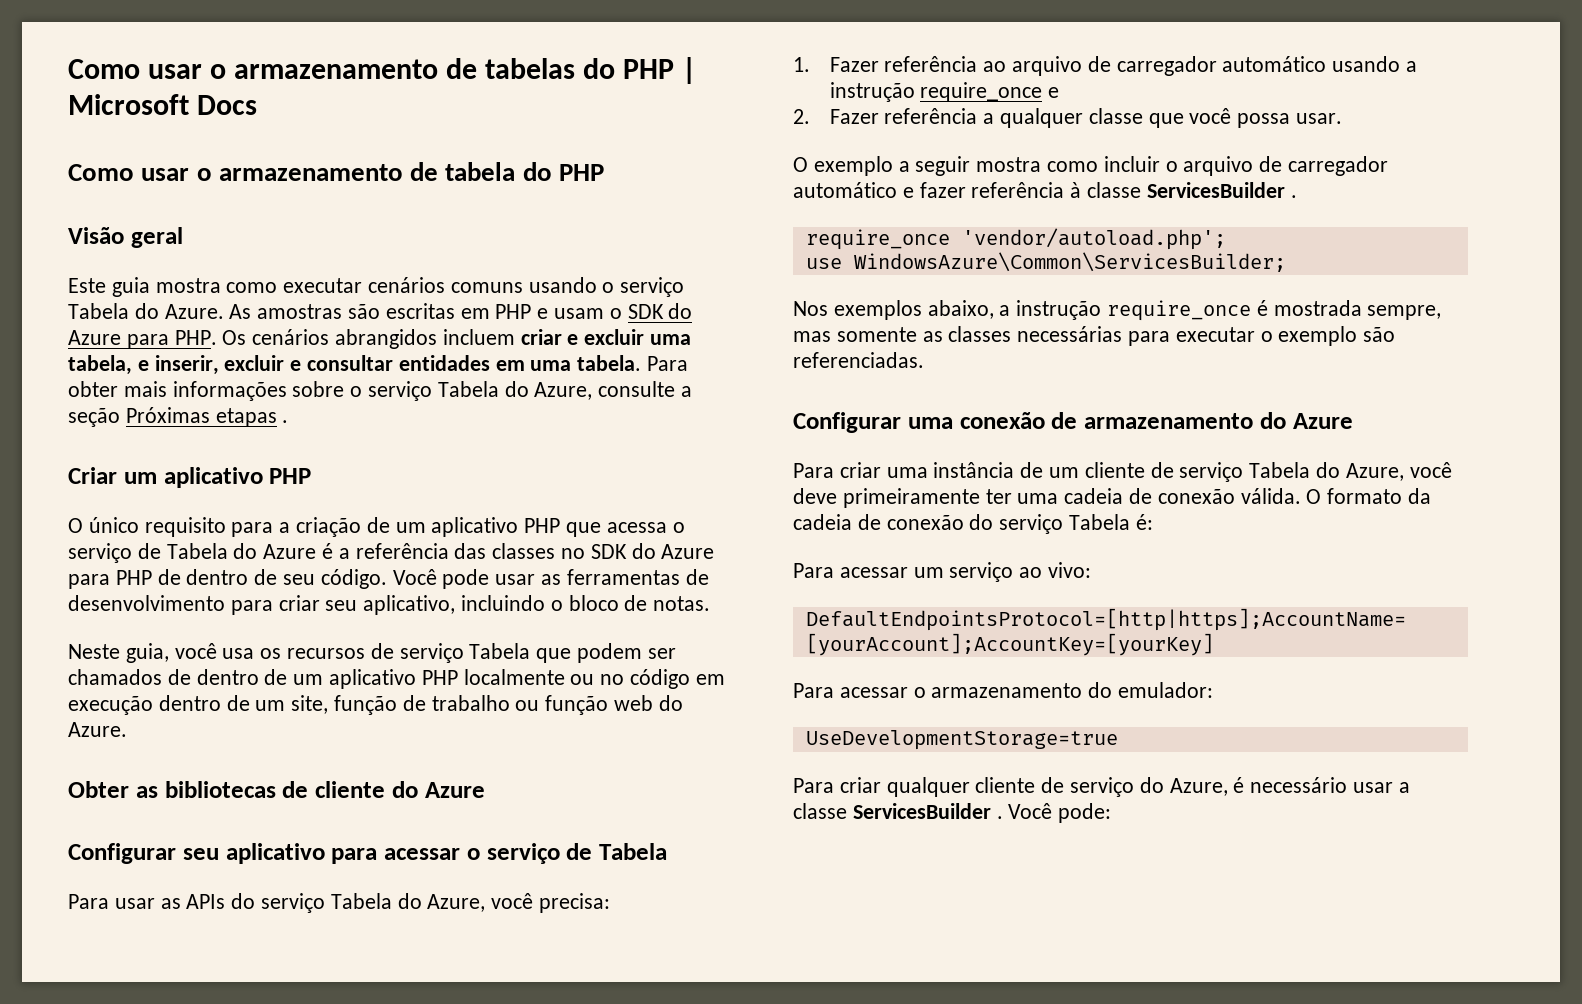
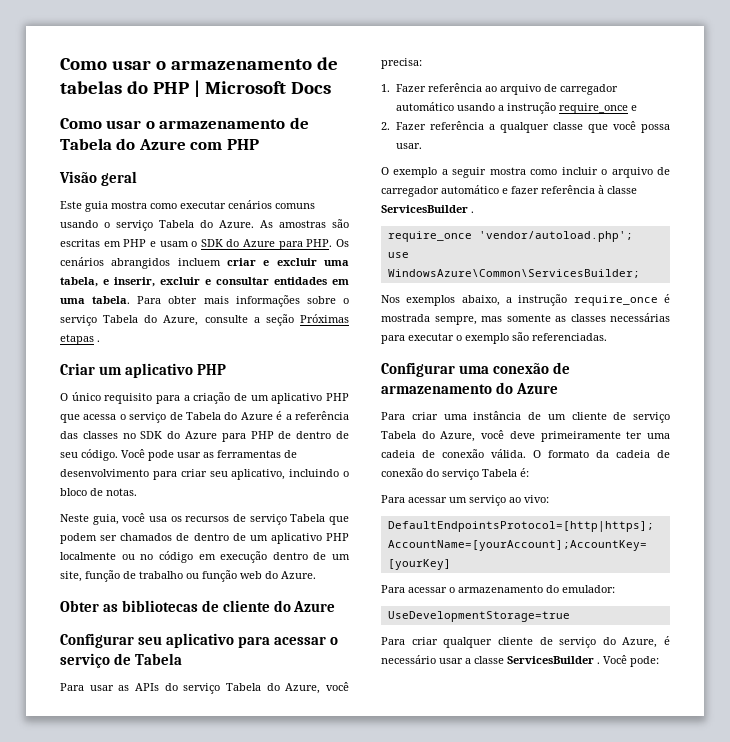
- Como usar o armazenamento de tabela do PHP
+ Como usar o armazenamento de Tabela do Azure com PHP

